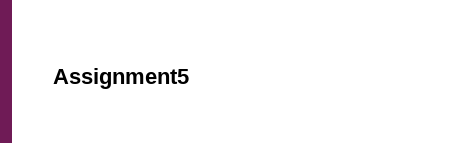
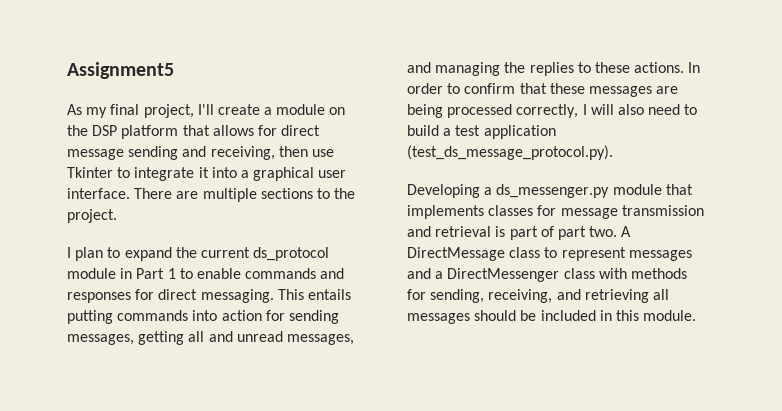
+ As my final project, I'll create a module on the DSP platform that allows for direct message sending and receiving, then use Tkinter to integrate it into a graphical user interface. There are multiple sections to the project.
+ I plan to expand the current ds_protocol module in Part 1 to enable commands and responses for direct messaging. This entails putting commands into action for sending messages, getting all and unread messages, and managing the replies to these actions. In order to confirm that these messages are being processed correctly, I will also need to build a test application (test_ds_message_protocol.py).
+ Developing a ds_messenger.py module that implements classes for message transmission and retrieval is part of part two. A DirectMessage class to represent messages and a DirectMessenger class with methods for sending, receiving, and retrieving all messages should be included in this module.

